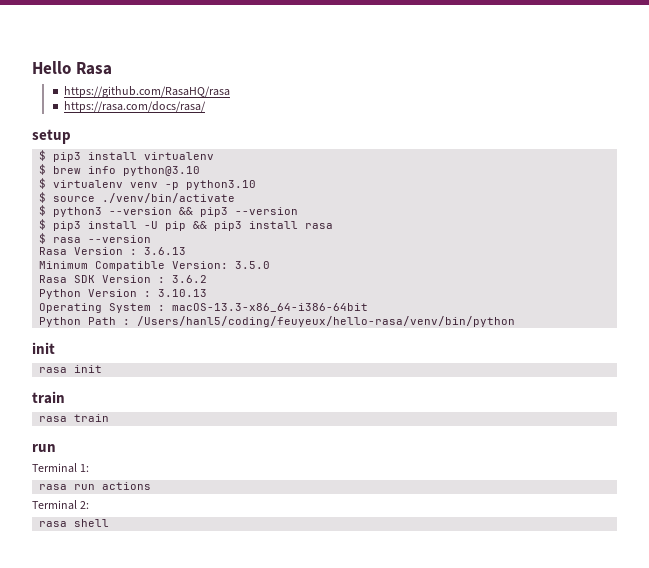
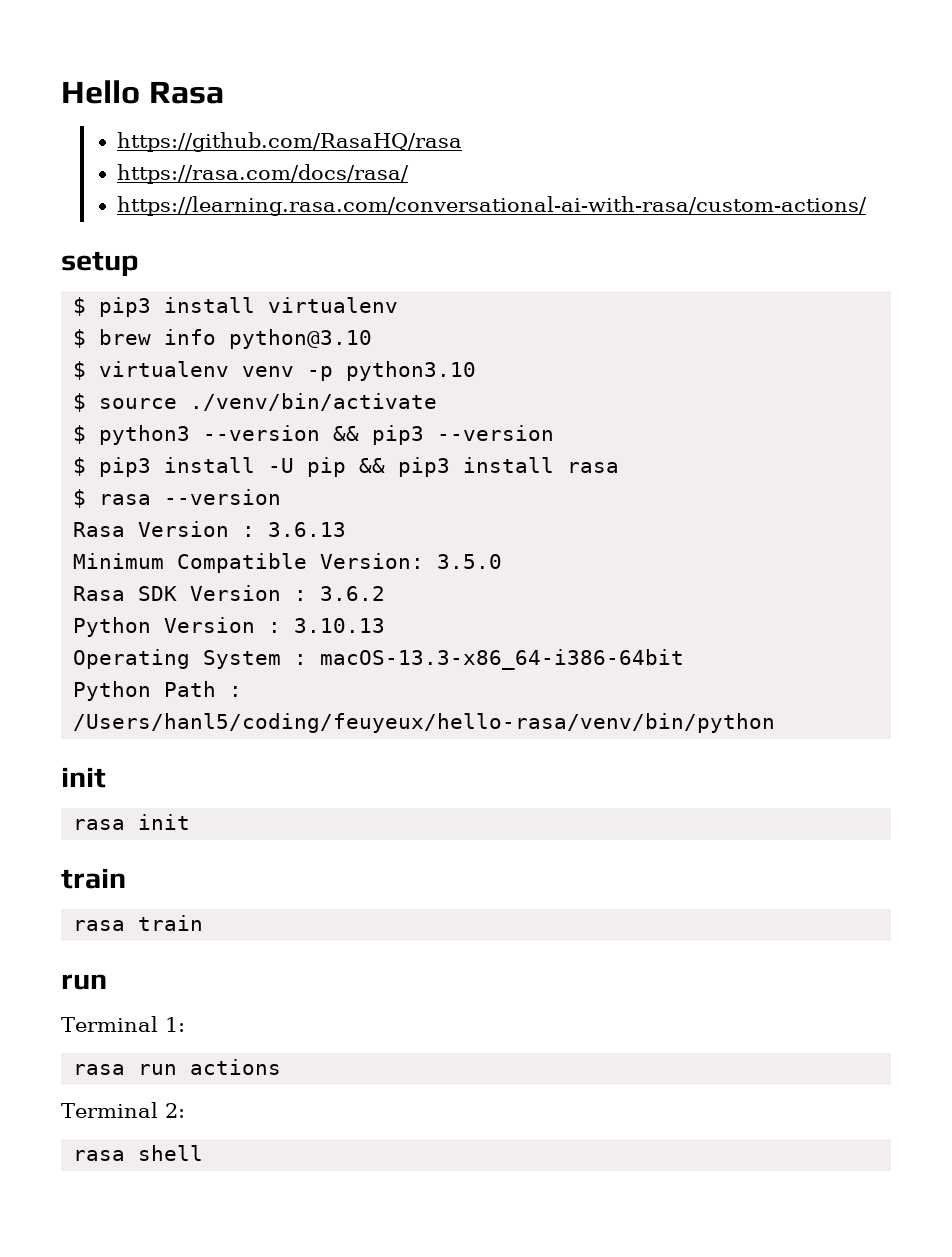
+ https://learning.rasa.com/conversational-ai-with-rasa/custom-actions/

